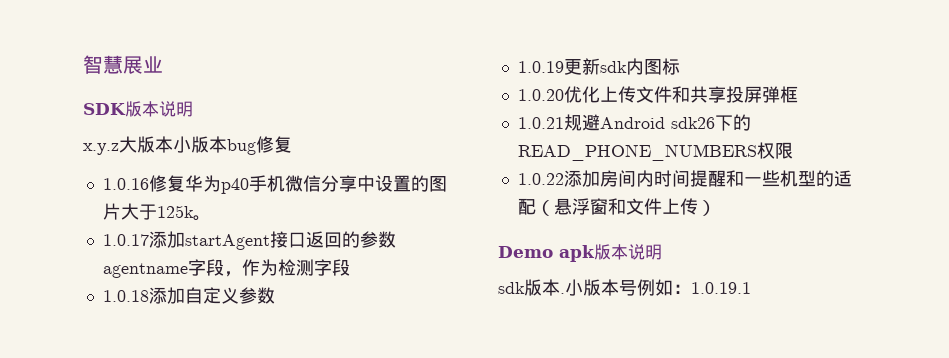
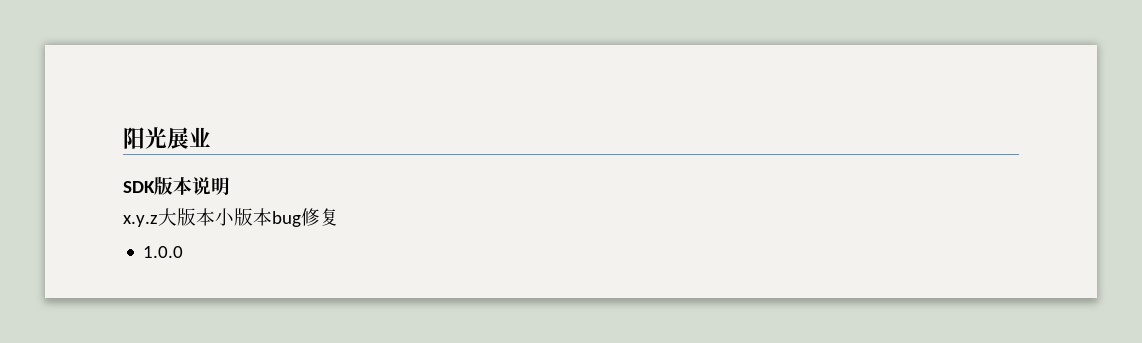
- 智慧展业
+ 阳光展业
- 1.0.16修复华为p40手机微信分享中设置的图片大于125k。
- 1.0.17添加startAgent接口返回的参数agentname字段，作为检测字段
- 1.0.18添加自定义参数
- 1.0.19更新sdk内图标
- 1.0.20优化上传文件和共享投屏弹框
- 1.0.21规避Android sdk26下的READ_PHONE_NUMBERS权限
- 1.0.22添加房间内时间提醒和一些机型的适配（悬浮窗和文件上传）
- Demo apk版本说明
- sdk版本.小版本号例如：1.0.19.1
+ 1.0.0

